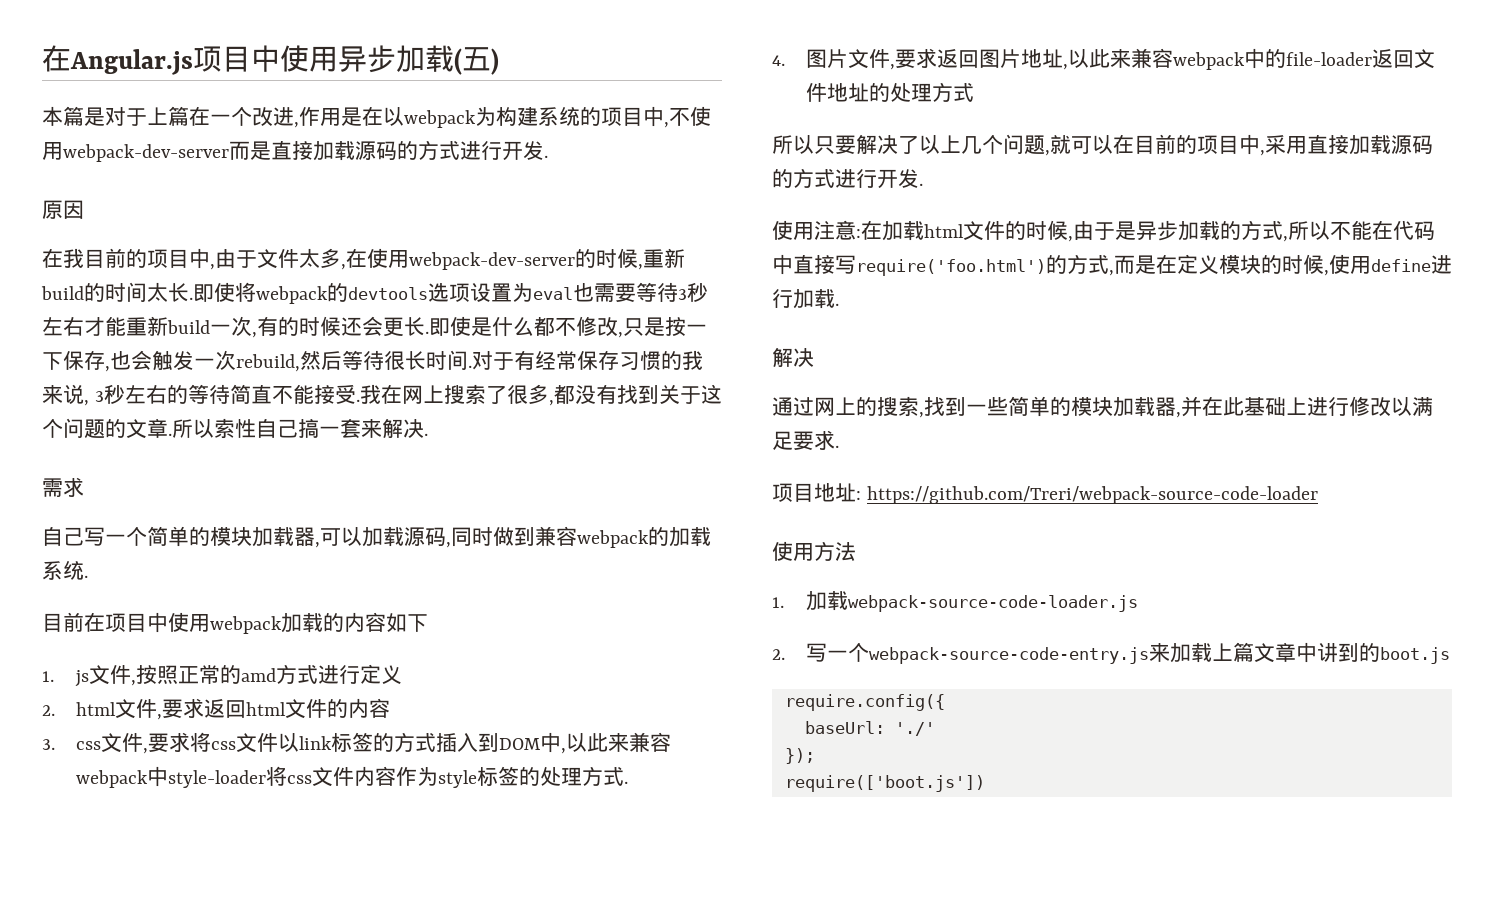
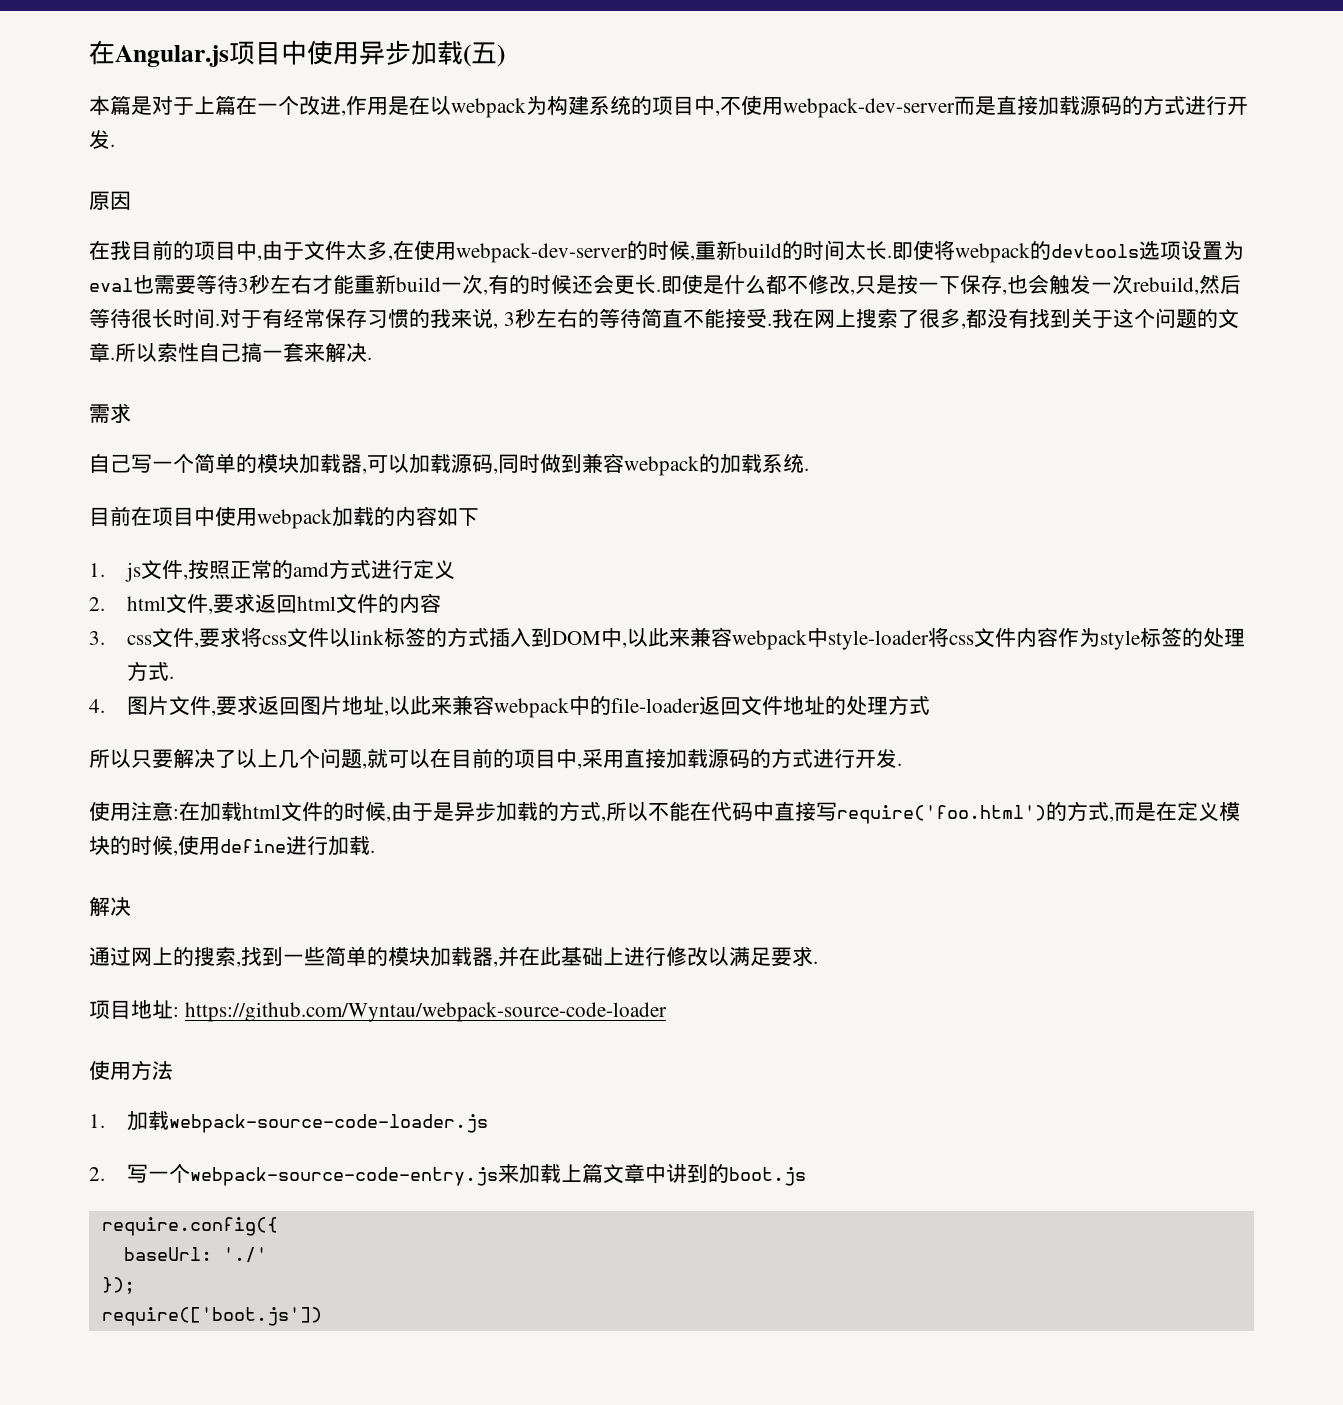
- 项目地址: https://github.com/Treri/webpack-source-code-loader
+ 项目地址: https://github.com/Wyntau/webpack-source-code-loader

